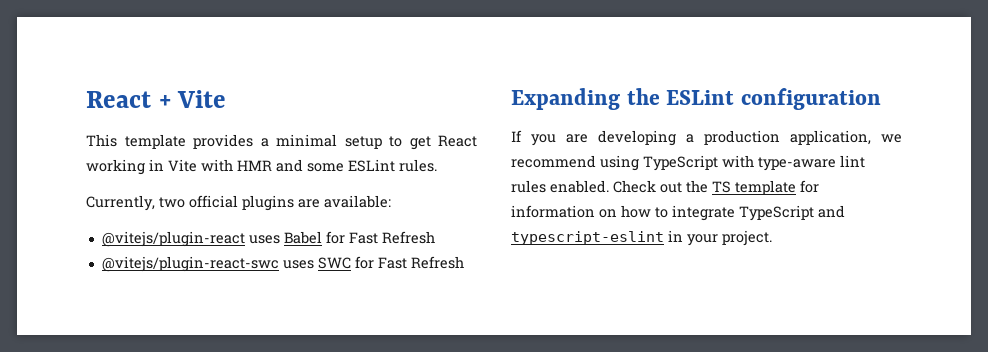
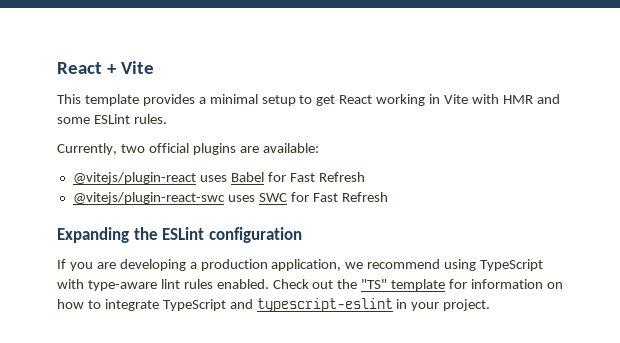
- Check out the TS template for information on how to integrate TypeScript and typescript-eslint in your project.
+ Check out the "TS" template for information on how to integrate TypeScript and typescript-eslint in your project.

